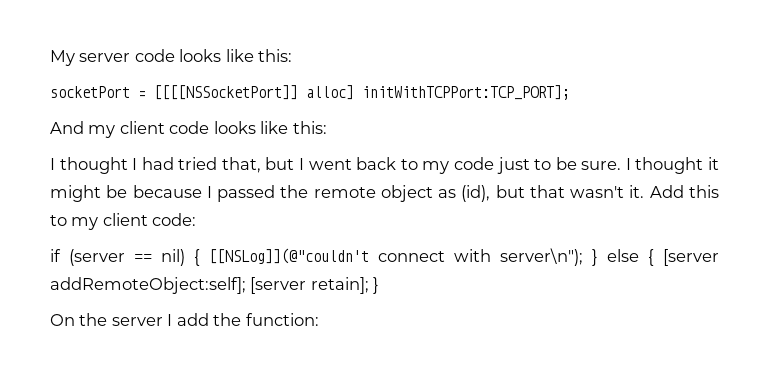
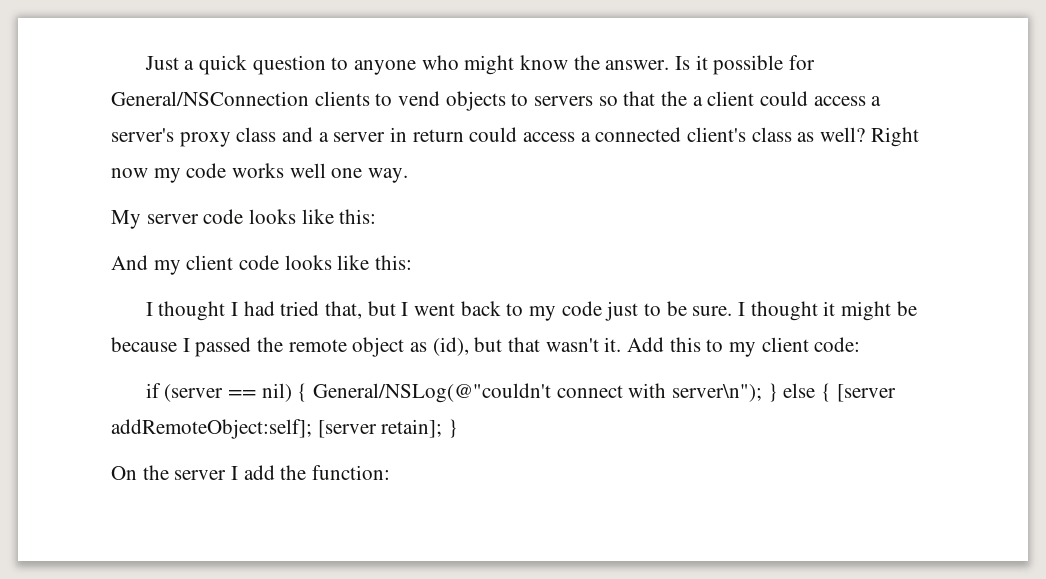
+ Just a quick question to anyone who might know the answer. Is it possible for General/NSConnection clients to vend objects to servers so that the a client could access a server's proxy class and a server in return could access a connected client's class as well? Right now my code works well one way.
- socketPort = [[[[NSSocketPort]] alloc] initWithTCPPort:TCP_PORT];
- if (server == nil) { [[NSLog]](@"couldn't connect with server\n"); } else { [server addRemoteObject:self]; [server retain]; }
+ if (server == nil) { General/NSLog(@"couldn't connect with server\n"); } else { [server addRemoteObject:self]; [server retain]; }

